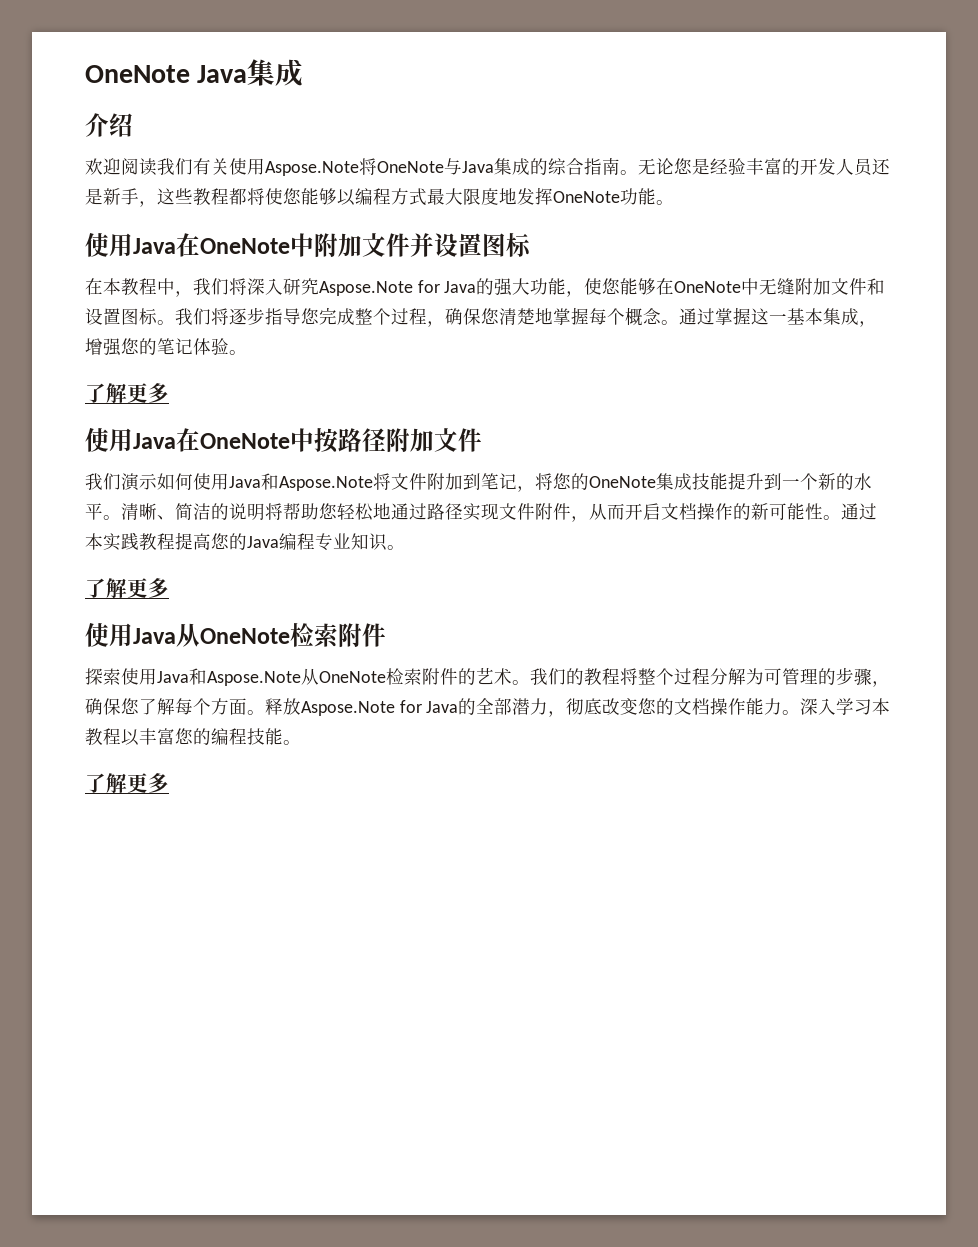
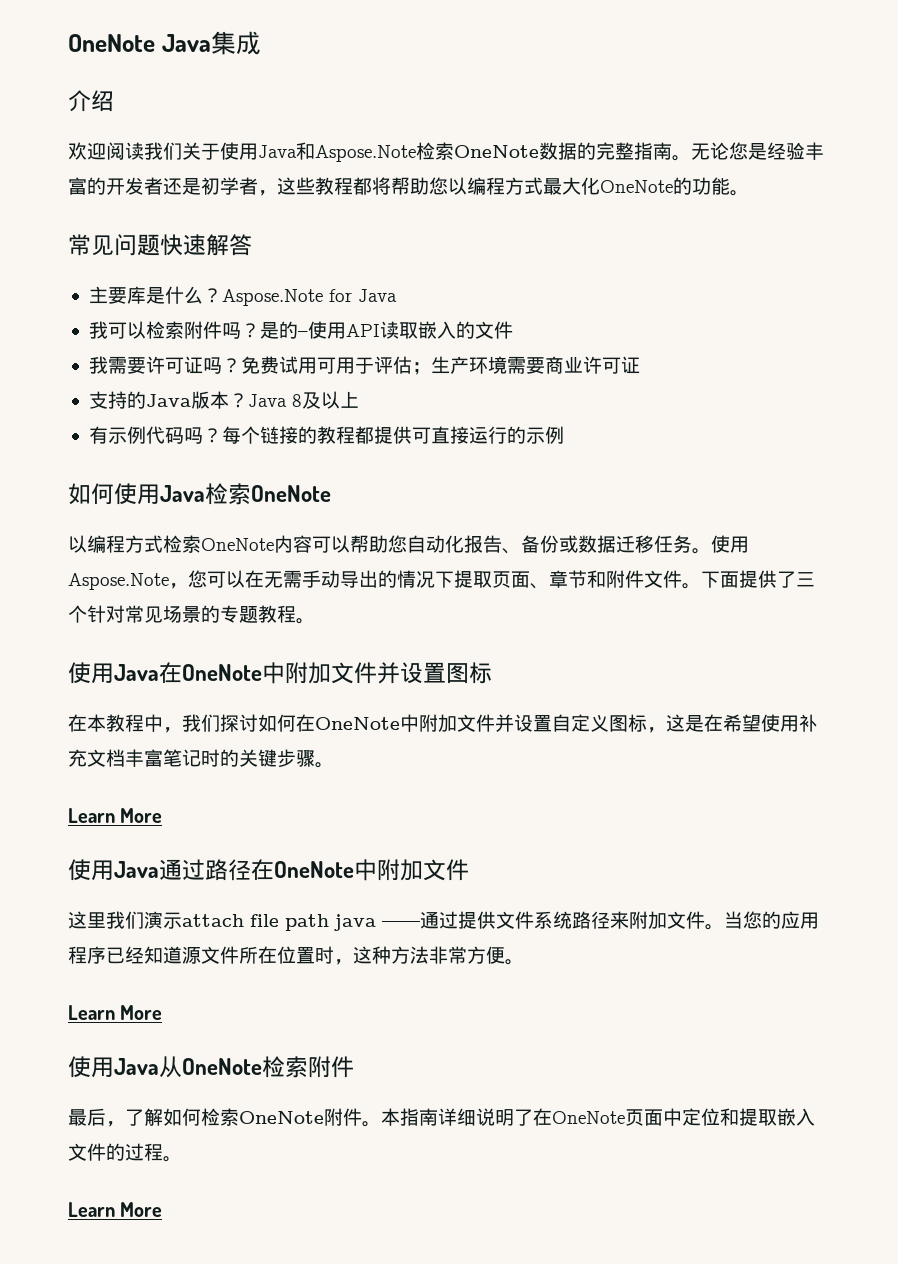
- 欢迎阅读我们有关使用Aspose.Note将OneNote与Java集成的综合指南。
+ 欢迎阅读我们关于使用Java和Aspose.Note检索OneNote数据的完整指南。
- 无论您是经验丰富的开发人员还是新手，这些教程都将使您能够以编程方式最大限度地发挥OneNote功能。
+ 无论您是经验丰富的开发者还是初学者，这些教程都将帮助您以编程方式最大化OneNote的功能。
+ 常见问题快速解答
+ 主要库是什么？Aspose.Note for Java
+ 我可以检索附件吗？是的–使用API读取嵌入的文件
+ 我需要许可证吗？免费试用可用于评估；生产环境需要商业许可证
+ 支持的Java版本？Java 8及以上
+ 有示例代码吗？每个链接的教程都提供可直接运行的示例
+ 如何使用Java检索OneNote
+ 以编程方式检索OneNote内容可以帮助您自动化报告、备份或数据迁移任务。使用Aspose.Note，您可以在无需手动导出的情况下提取页面、章节和附件文件。下面提供了三个针对常见场景的专题教程。
- 在本教程中，我们将深入研究Aspose.Note for Java的强大功能，使您能够在OneNote中无缝附加文件和设置图标。我们将逐步指导您完成整个过程，确保您清楚地掌握每个概念。通过掌握这一基本集成，增强您的笔记体验。
- 了解更多
- 使用Java在OneNote中按路径附加文件
+ 在本教程中，我们探讨如何在OneNote中附加文件并设置自定义图标，这是在希望使用补充文档丰富笔记时的关键步骤。
+ Learn More
+ 使用Java通过路径在OneNote中附加文件
- 我们演示如何使用Java和Aspose.Note将文件附加到笔记，将您的OneNote集成技能提升到一个新的水平。清晰、简洁的说明将帮助您轻松地通过路径实现文件附件，从而开启文档操作的新可能性。通过本实践教程提高您的Java编程专业知识。
- 了解更多
+ 这里我们演示attach file path java ——通过提供文件系统路径来附加文件。当您的应用程序已经知道源文件所在位置时，这种方法非常方便。
+ Learn More
- 探索使用Java和Aspose.Note从OneNote检索附件的艺术。我们的教程将整个过程分解为可管理的步骤，确保您了解每个方面。释放Aspose.Note for Java的全部潜力，彻底改变您的文档操作能力。深入学习本教程以丰富您的编程技能。
- 了解更多
+ 最后，了解如何检索OneNote附件。本指南详细说明了在OneNote页面中定位和提取嵌入文件的过程。
+ Learn More

